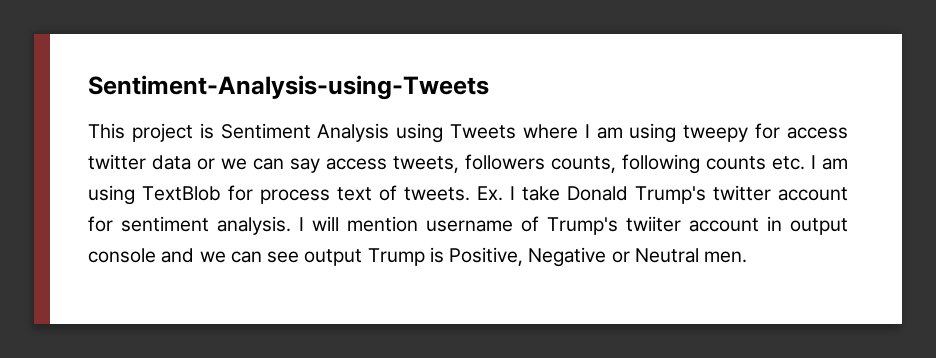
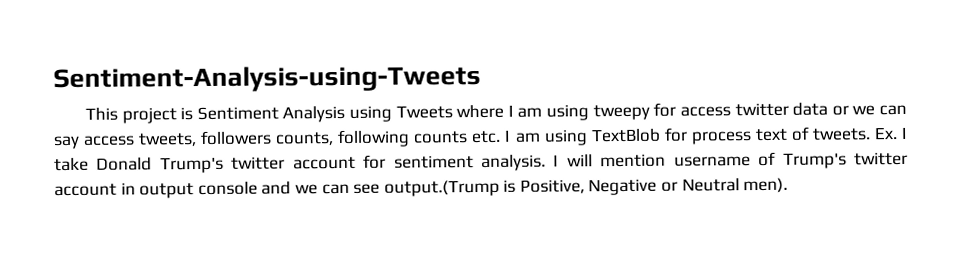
- I will mention username of Trump's twiiter account in output console and we can see output Trump is Positive, Negative or Neutral men.
+ I will mention username of Trump's twitter account in output console and we can see output.(Trump is Positive, Negative or Neutral men).

